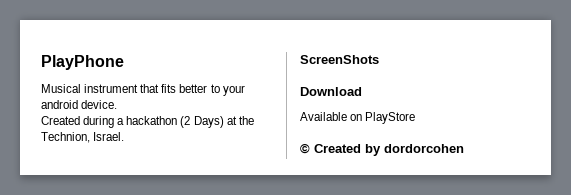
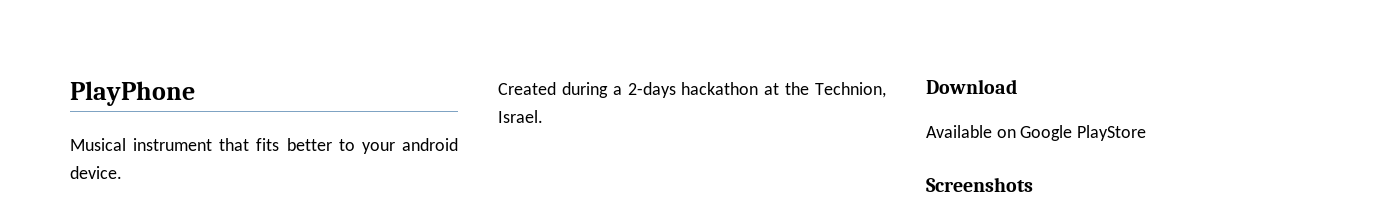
- Created during a hackathon (2 Days) at the Technion, Israel.
+ Created during a 2-days hackathon at the Technion, Israel.
- ScreenShots
- Available on PlayStore
+ Available on Google PlayStore
- © Created by dordorcohen
+ Screenshots

